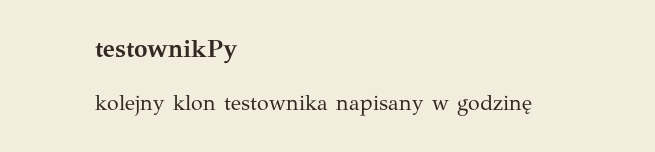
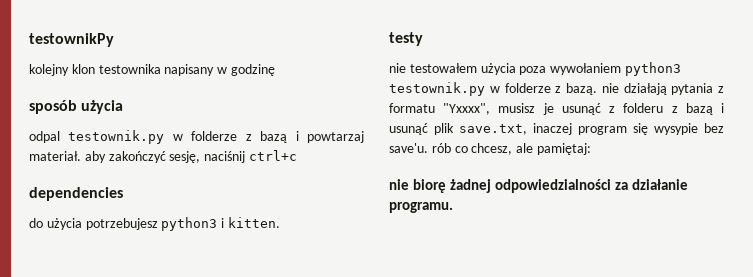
+ sposób użycia
+ odpal testownik.py w folderze z bazą i powtarzaj materiał. aby zakończyć sesję, naciśnij ctrl+c
+ dependencies
+ do użycia potrzebujesz python3 i kitten.
+ testy
+ nie testowałem użycia poza wywołaniem python3 testownik.py w folderze z bazą. nie działają pytania z formatu "Yxxxx", musisz je usunąć z folderu z bazą i usunąć plik save.txt, inaczej program się wysypie bez save'u. rób co chcesz, ale pamiętaj:
+ nie biorę żadnej odpowiedzialności za działanie programu.

